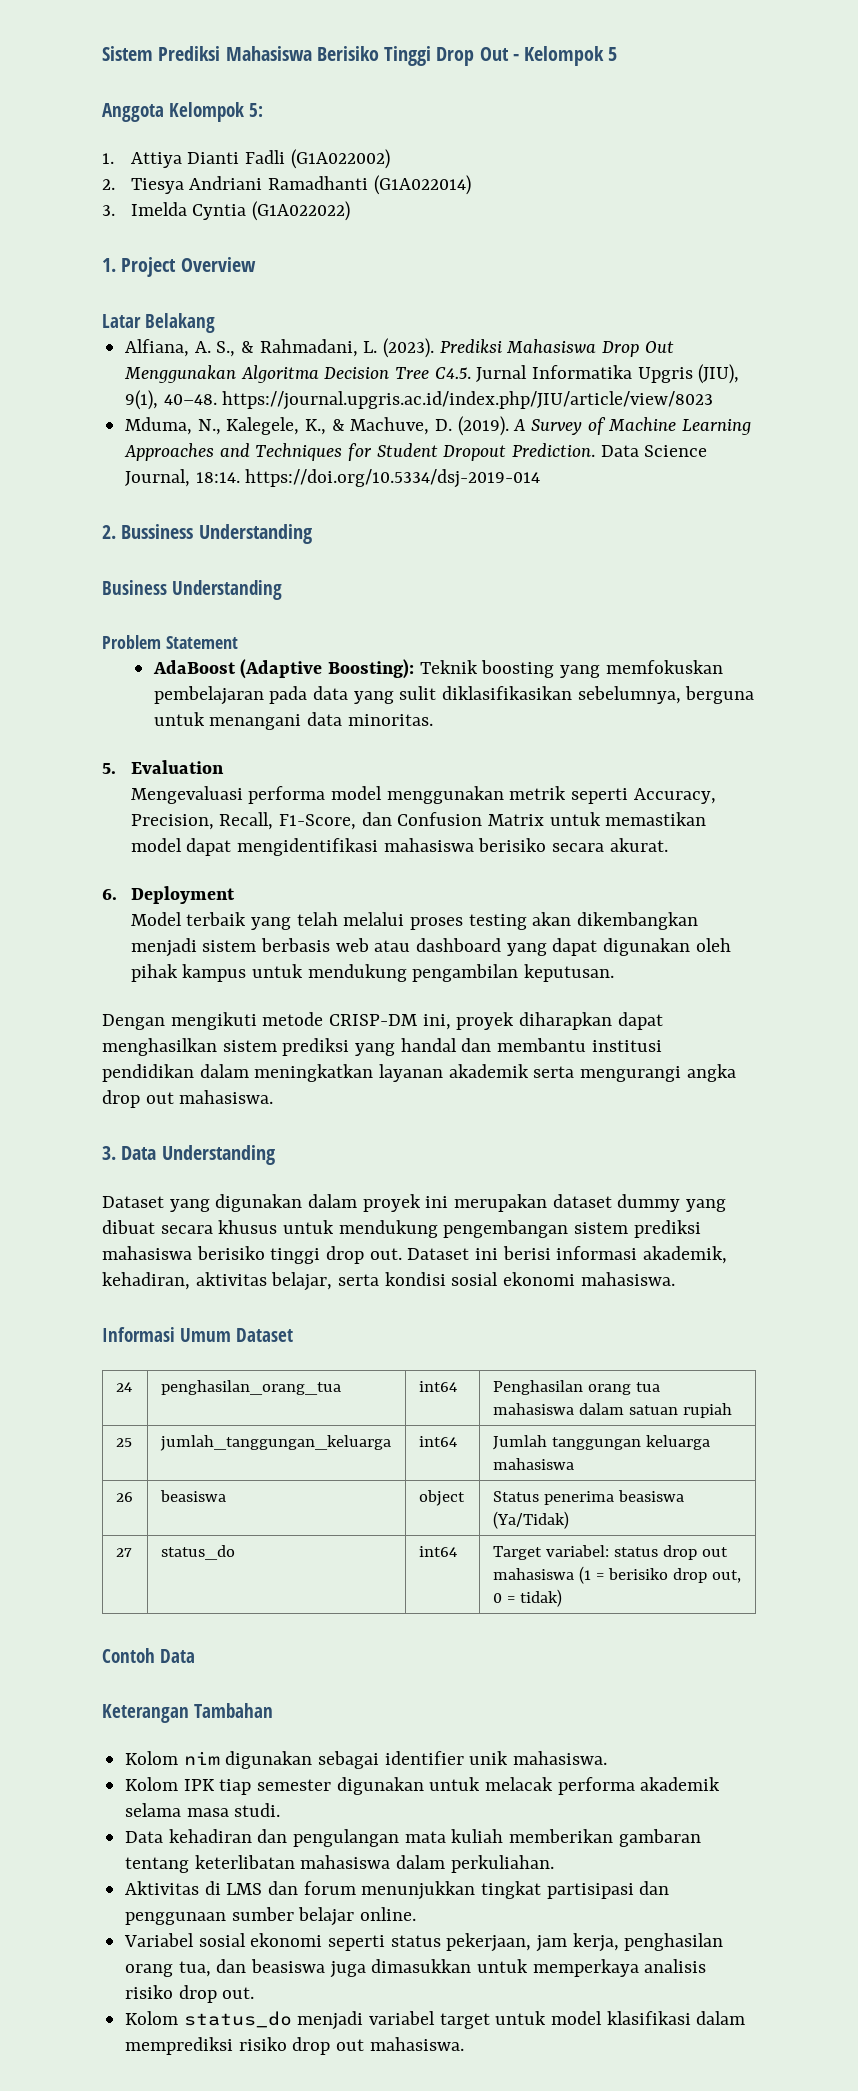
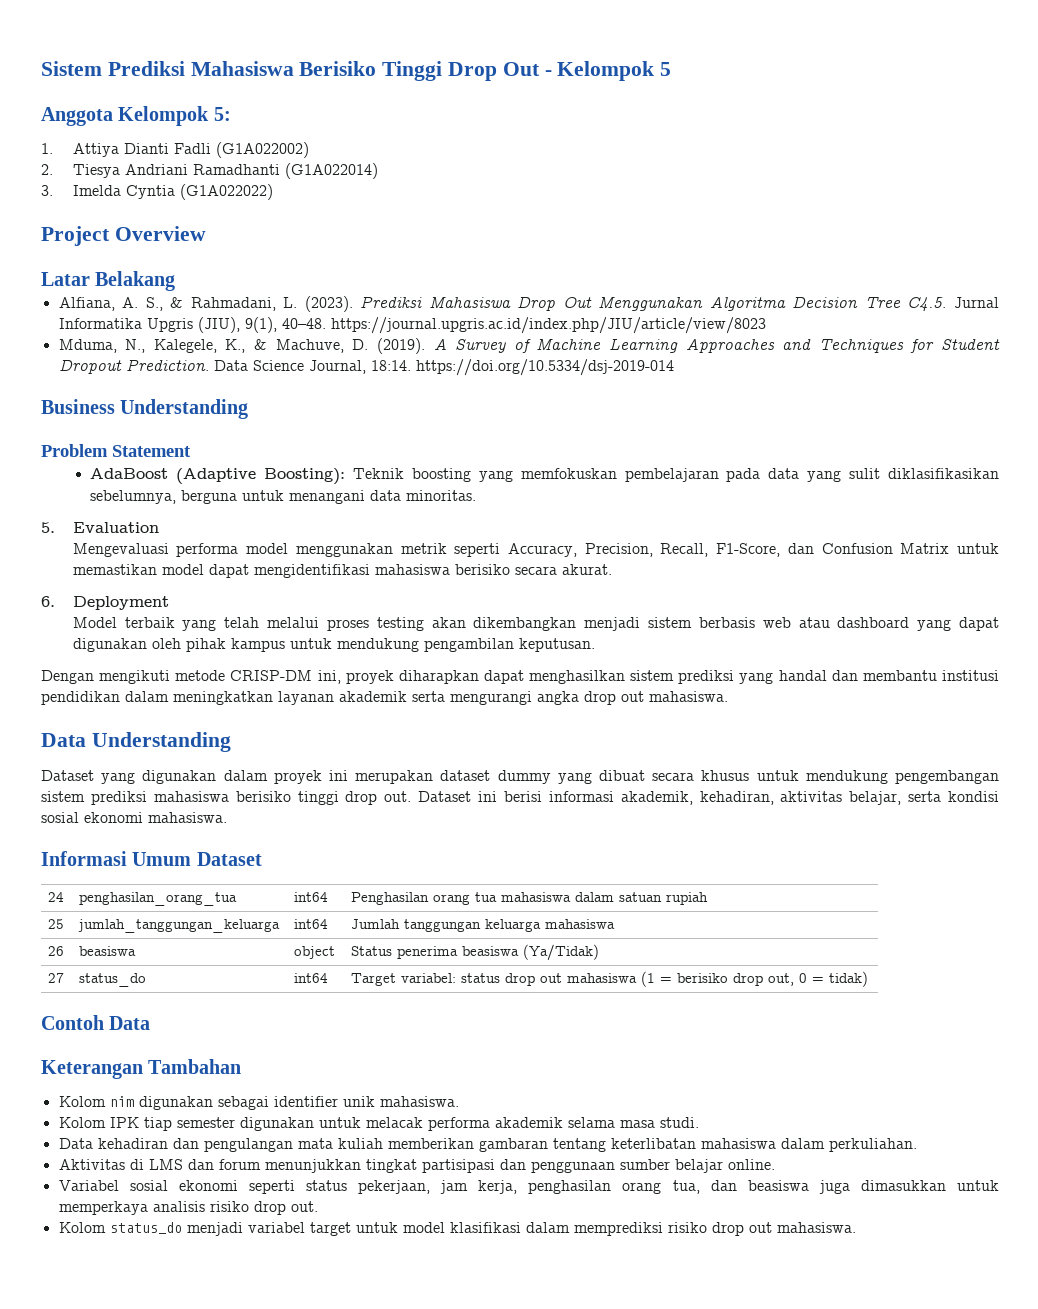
- 1. Project Overview
+ Project Overview
- 2. Bussiness Understanding
- 3. Data Understanding
+ Data Understanding

